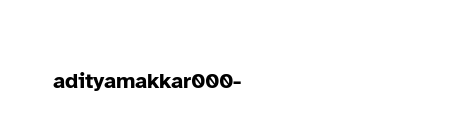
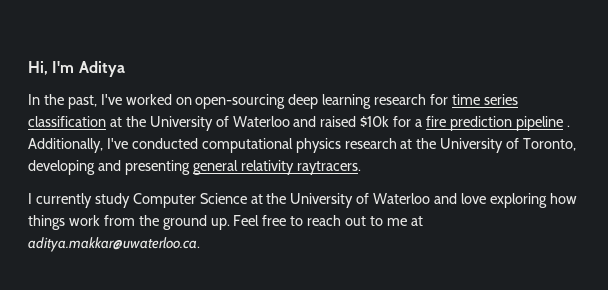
- adityamakkar000-
+ Hi, I'm Aditya
+ In the past, I've worked on open-sourcing deep learning research for time series classification at the University of Waterloo and raised $10k for a fire prediction pipeline . Additionally, I've conducted computational physics research at the University of Toronto, developing and presenting general relativity raytracers.
+ I currently study Computer Science at the University of Waterloo and love exploring how things work from the ground up. Feel free to reach out to me at aditya.makkar@uwaterloo.ca.

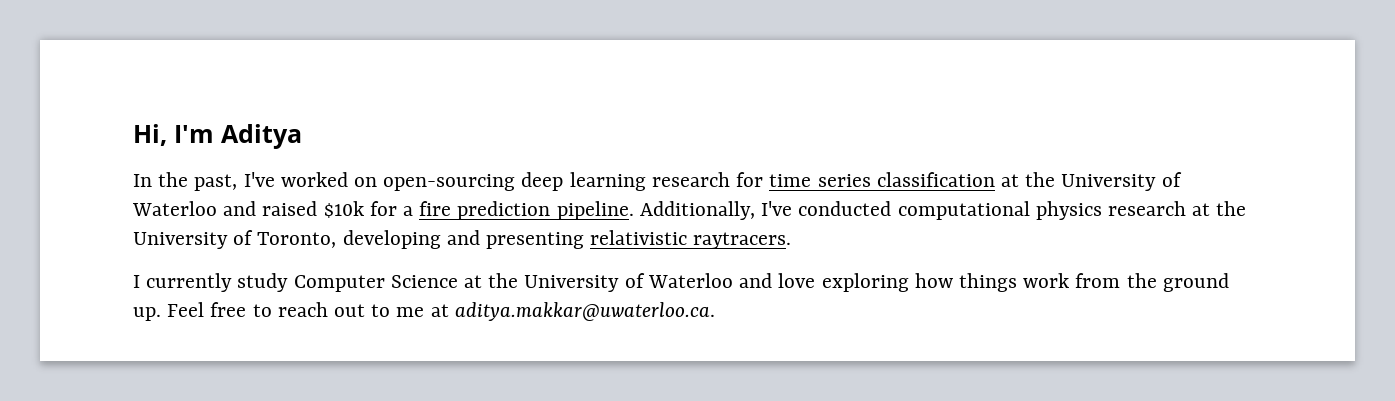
- In the past, I've worked on open-sourcing deep learning research for time series classification at the University of Waterloo and raised $10k for a fire prediction pipeline .
+ In the past, I've worked on open-sourcing deep learning research for time series classification at the University of Waterloo and raised $10k for a fire prediction pipeline.
- Additionally, I've conducted computational physics research at the University of Toronto, developing and presenting general relativity raytracers.
+ Additionally, I've conducted computational physics research at the University of Toronto, developing and presenting relativistic raytracers.

